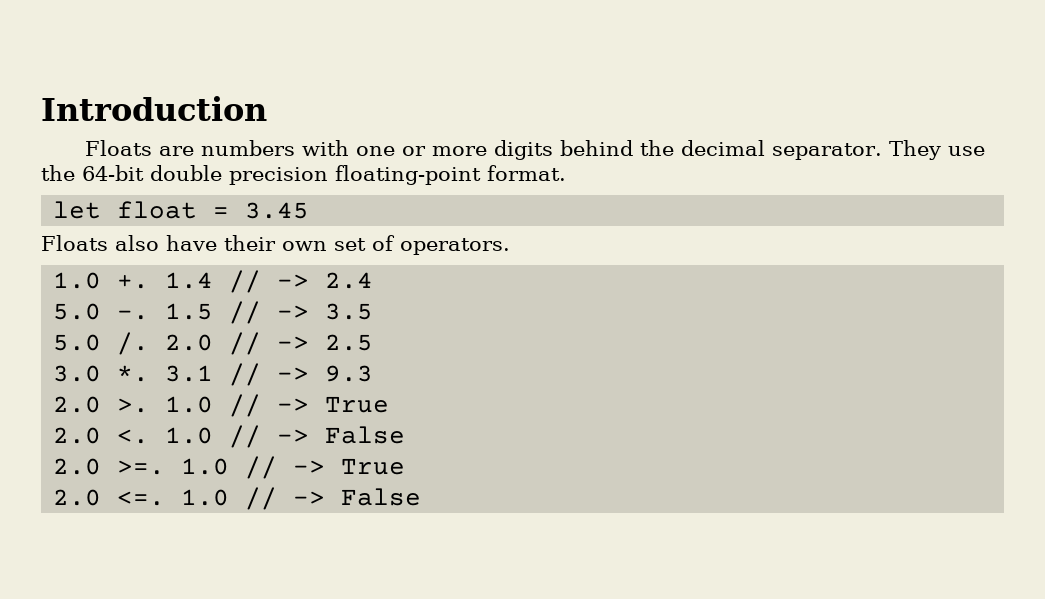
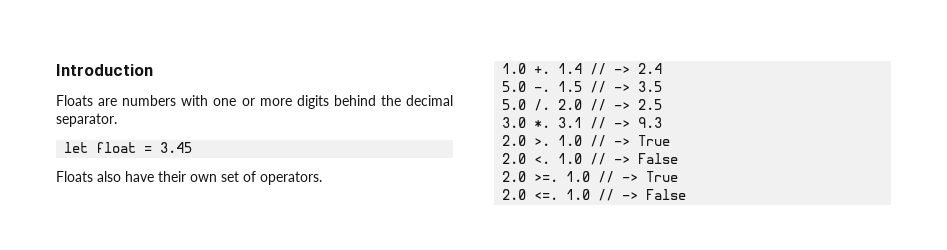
- They use the 64-bit double precision floating-point format.

